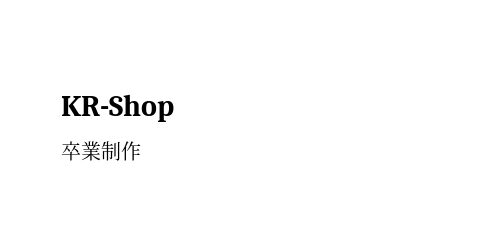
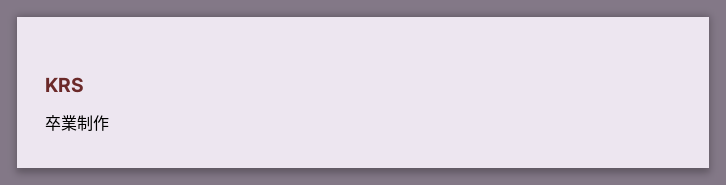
- KR-Shop
+ KRS

